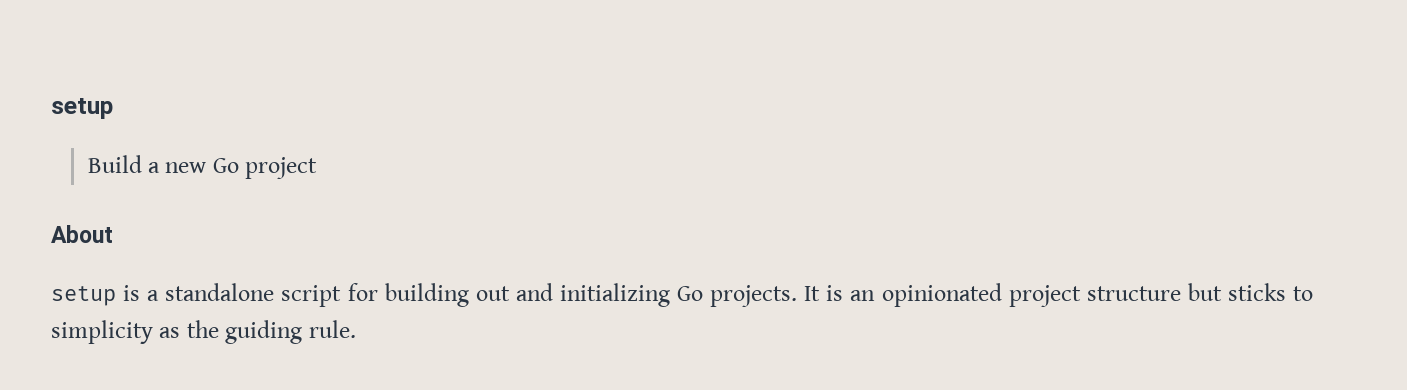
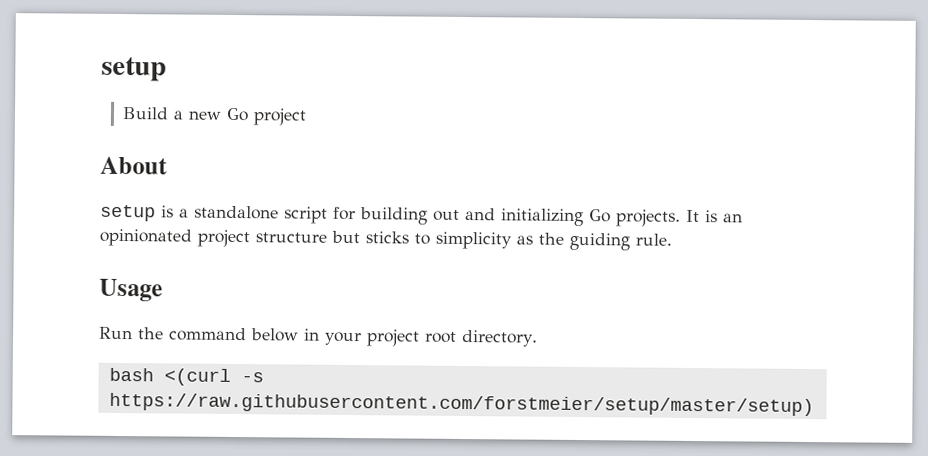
+ Usage
+ Run the command below in your project root directory.
+ bash <(curl -s https://raw.githubusercontent.com/forstmeier/setup/master/setup)

